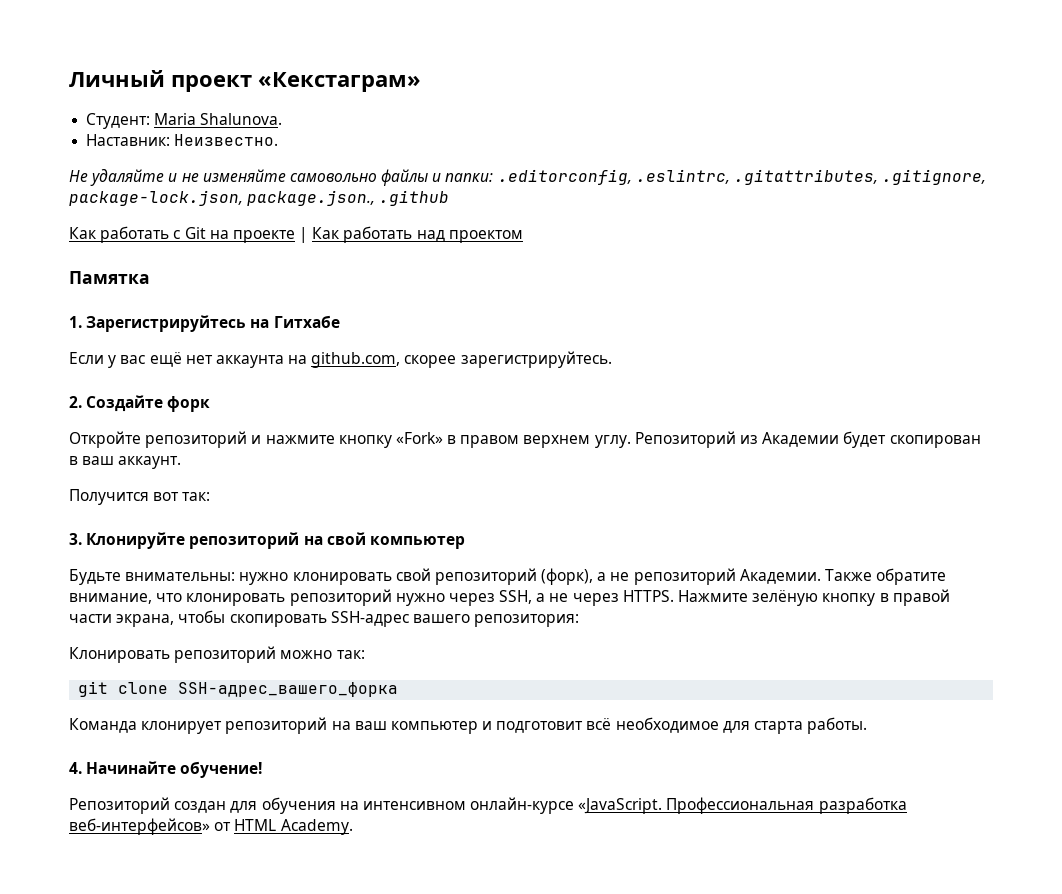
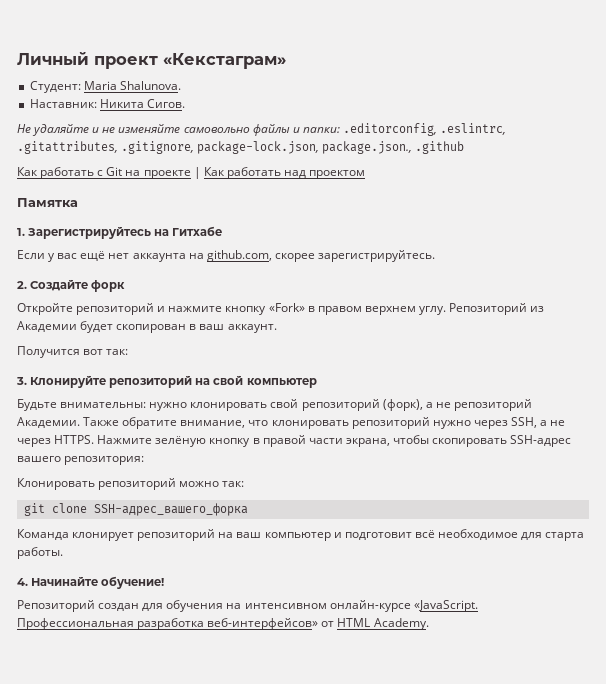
- Наставник: Неизвестно.
+ Наставник: Никита Сигов.

